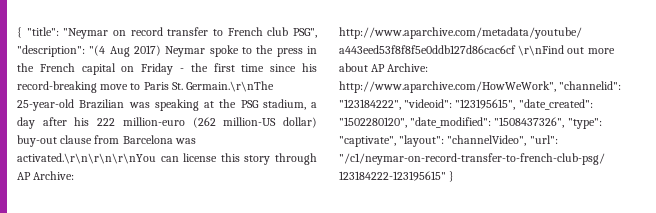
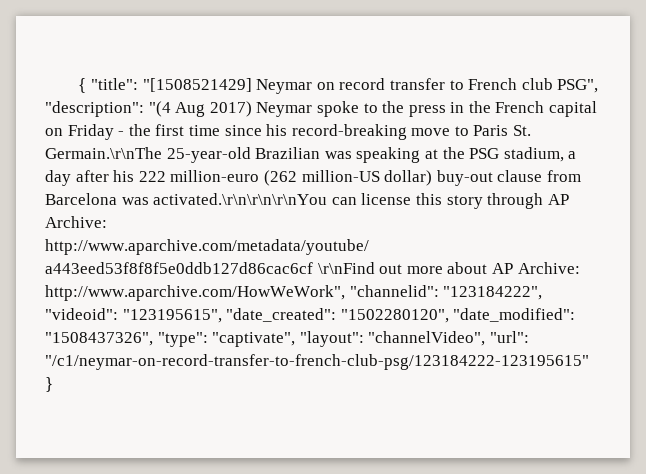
- "Neymar on record transfer to French club PSG", "description":
+ "[1508521429] Neymar on record transfer to French club PSG", "description":

